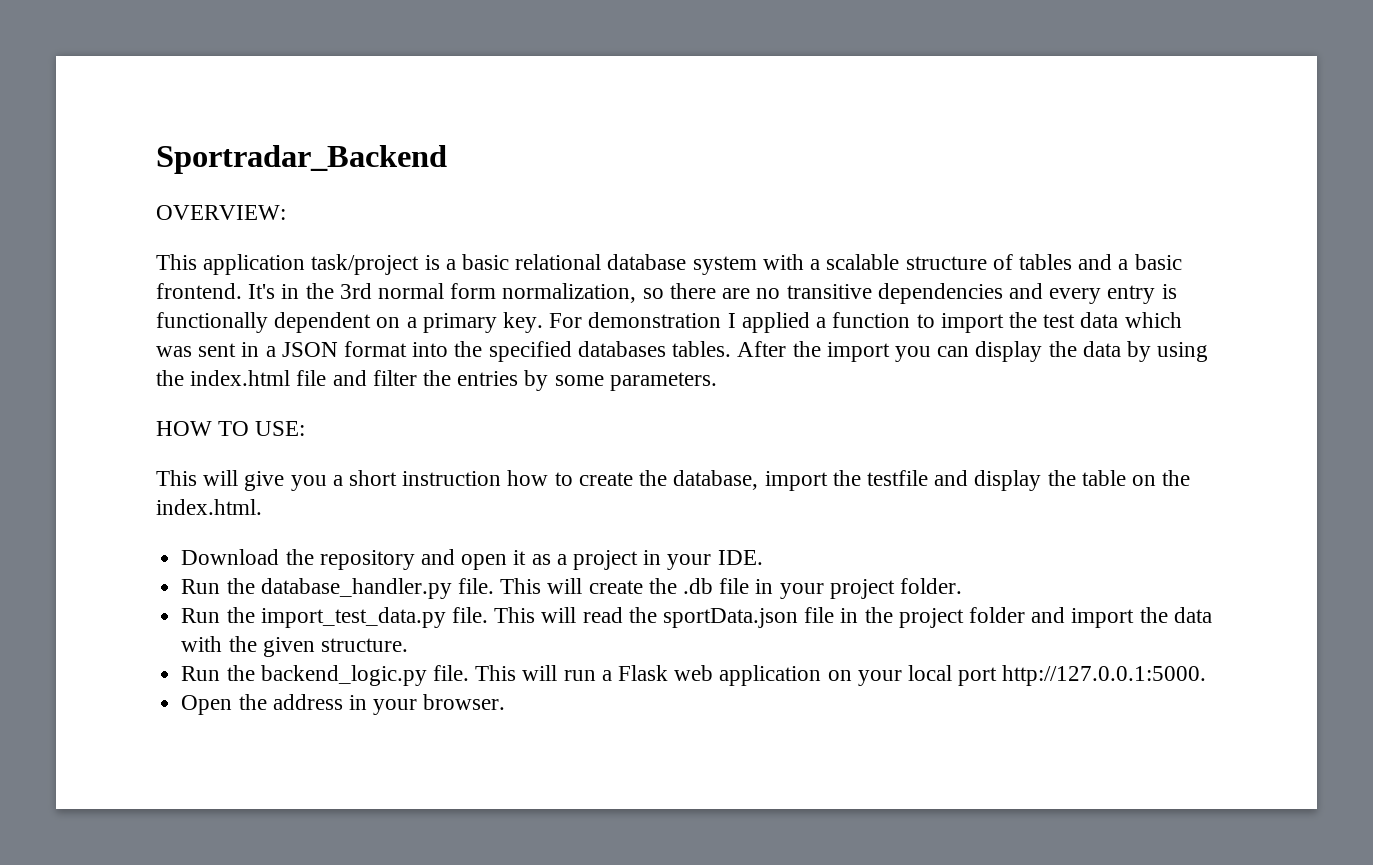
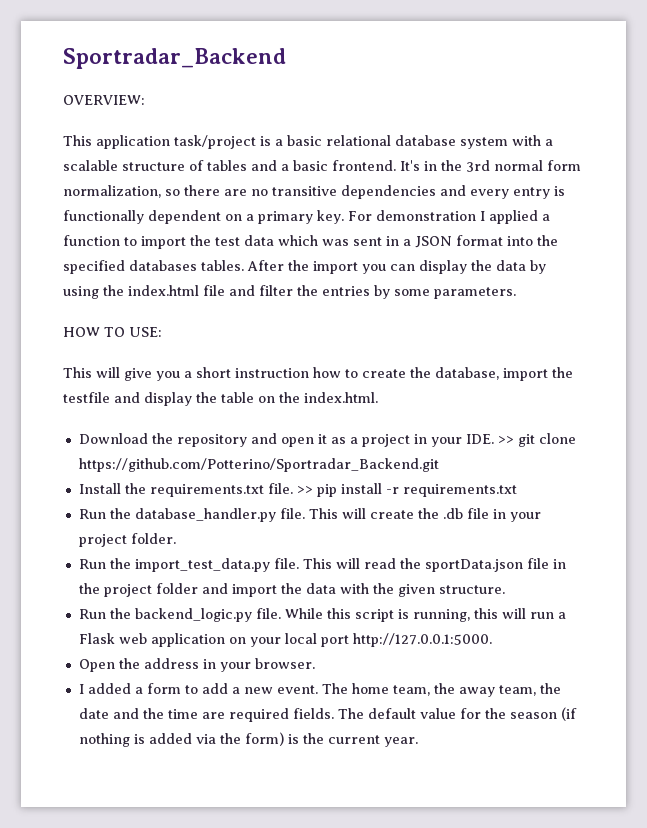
- Download the repository and open it as a project in your IDE.
+ Download the repository and open it as a project in your IDE. >> git clone https://github.com/Potterino/Sportradar_Backend.git
+ Install the requirements.txt file. >> pip install -r requirements.txt
- This will run a Flask web application on your local port http://127.0.0.1:5000.
+ While this script is running, this will run a Flask web application on your local port http://127.0.0.1:5000.
+ I added a form to add a new event. The home team, the away team, the date and the time are required fields. The default value for the season (if nothing is added via the form) is the current year.

